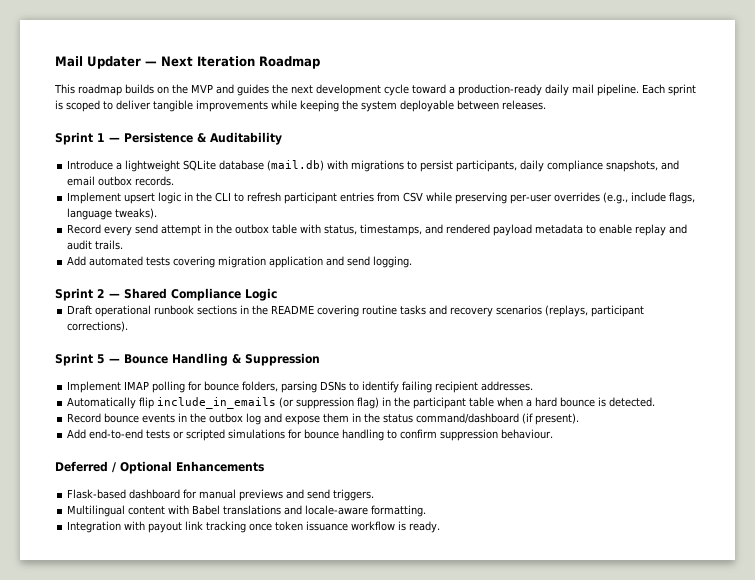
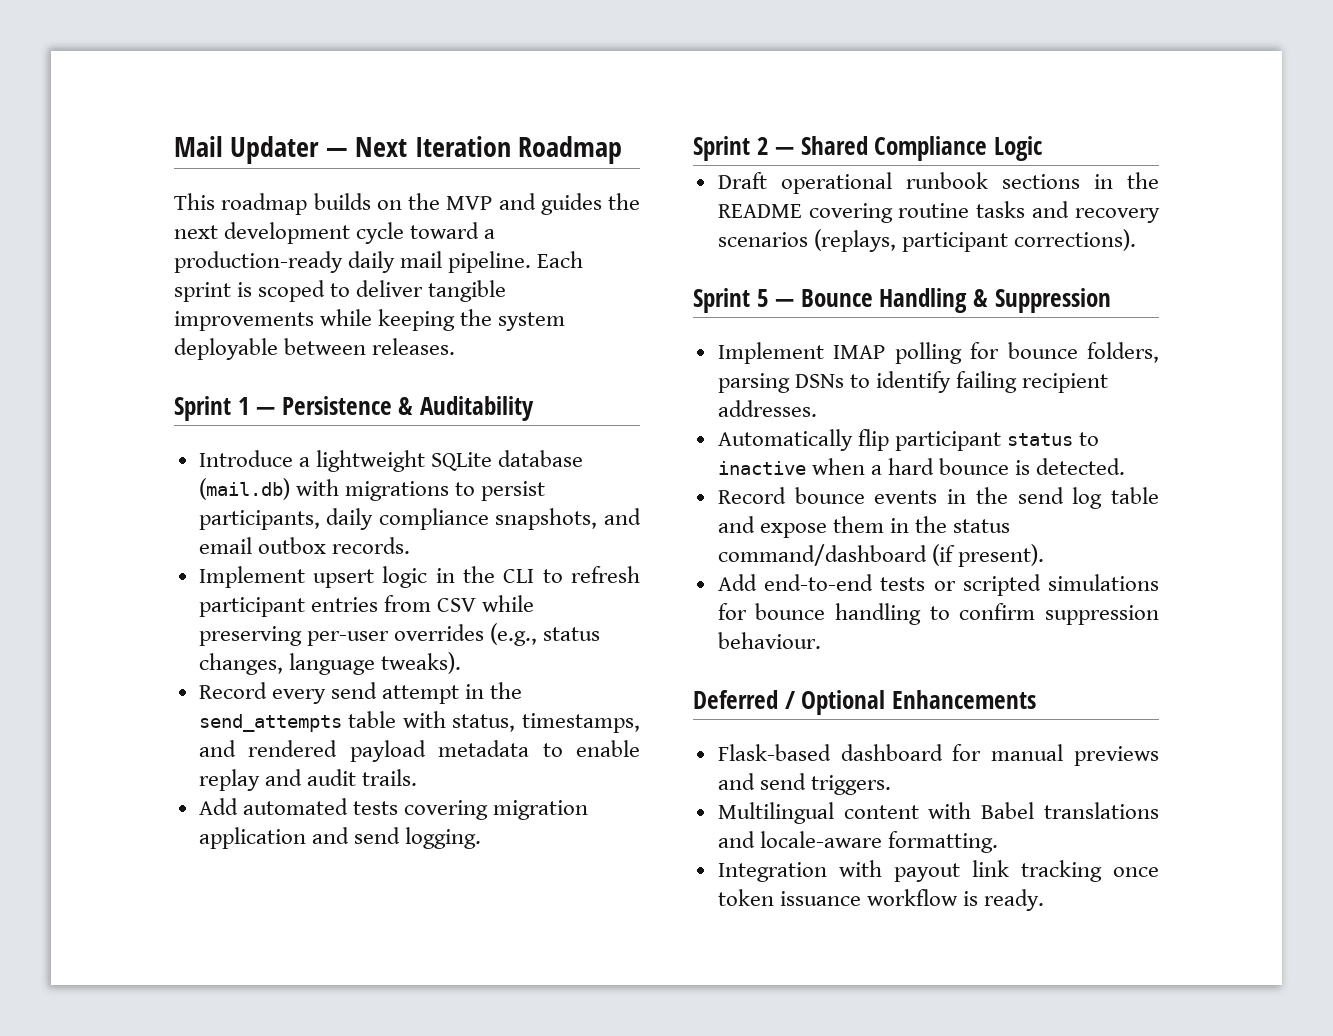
- Implement upsert logic in the CLI to refresh participant entries from CSV while preserving per-user overrides (e.g., include flags, language tweaks).
+ Implement upsert logic in the CLI to refresh participant entries from CSV while preserving per-user overrides (e.g., status changes, language tweaks).
- Record every send attempt in the outbox table with status, timestamps, and rendered payload metadata to enable replay and audit trails.
+ Record every send attempt in the send_attempts table with status, timestamps, and rendered payload metadata to enable replay and audit trails.
- Automatically flip include_in_emails (or suppression flag) in the participant table when a hard bounce is detected.
+ Automatically flip participant status to inactive when a hard bounce is detected.
- Record bounce events in the outbox log and expose them in the status command/dashboard (if present).
+ Record bounce events in the send log table and expose them in the status command/dashboard (if present).

